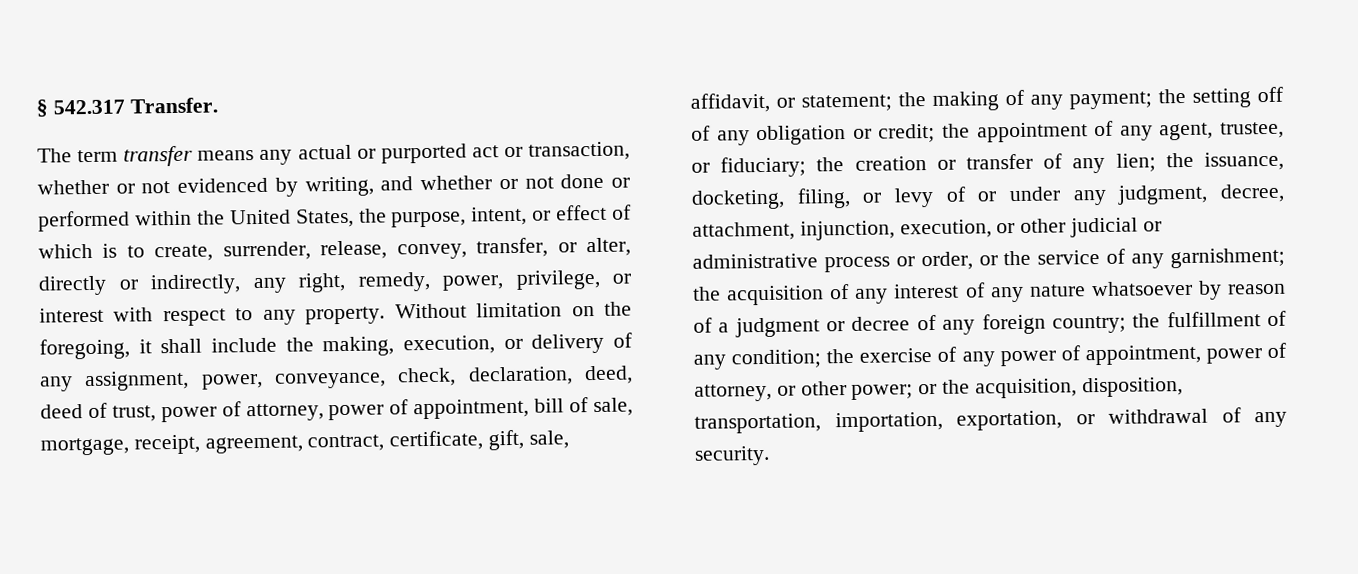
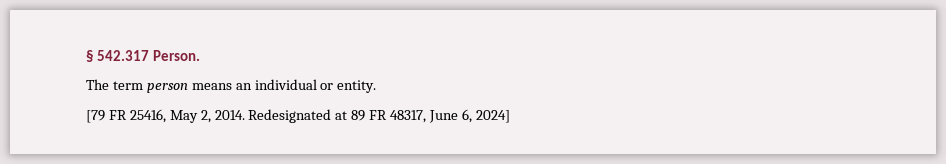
- § 542.317 Transfer.
+ § 542.317 Person.
- The term transfer means any actual or purported act or transaction, whether or not evidenced by writing, and whether or not done or performed within the United States, the purpose, intent, or effect of which is to create, surrender, release, convey, transfer, or alter, directly or indirectly, any right, remedy, power, privilege, or interest with respect to any property. Without limitation on the foregoing, it shall include the making, execution, or delivery of any assignment, power, conveyance, check, declaration, deed, deed of trust, power of attorney, power of appointment, bill of sale, mortgage, receipt, agreement, contract, certificate, gift, sale, affidavit, or statement; the making of any payment; the setting off of any obligation or credit; the appointment of any agent, trustee, or fiduciary; the creation or transfer of any lien; the issuance, docketing, filing, or levy of or under any judgment, decree, attachment, injunction, execution, or other judicial or administrative process or order, or the service of any garnishment; the acquisition of any interest of any nature whatsoever by reason of a judgment or decree of any foreign country; the fulfillment of any condition; the exercise of any power of appointment, power of attorney, or other power; or the acquisition, disposition, transportation, importation, exportation, or withdrawal of any security.
+ The term person means an individual or entity.
+ [79 FR 25416, May 2, 2014. Redesignated at 89 FR 48317, June 6, 2024]

